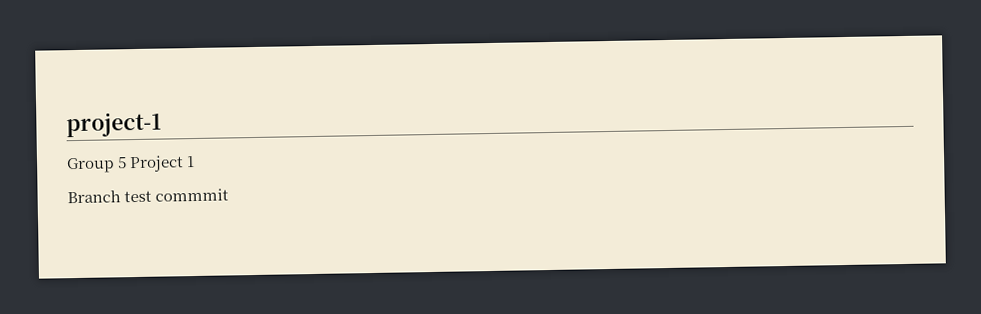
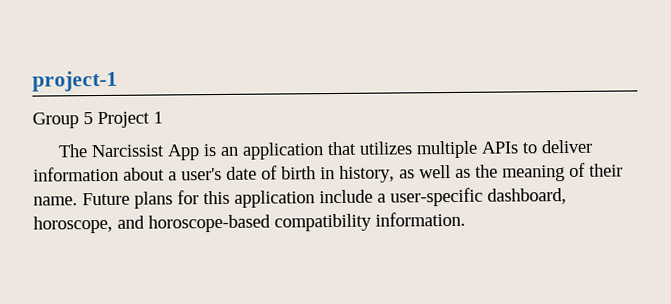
- Branch test commmit
+ The Narcissist App is an application that utilizes multiple APIs to deliver information about a user's date of birth in history, as well as the meaning of their name. Future plans for this application include a user-specific dashboard, horoscope, and horoscope-based compatibility information.

